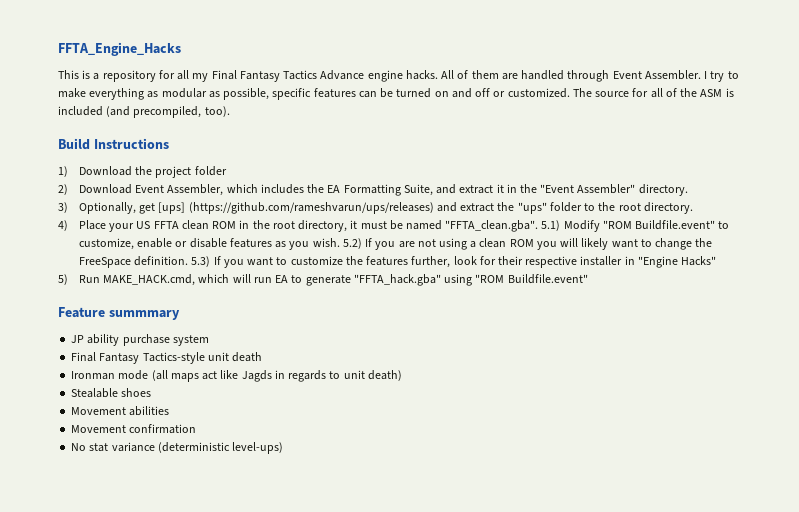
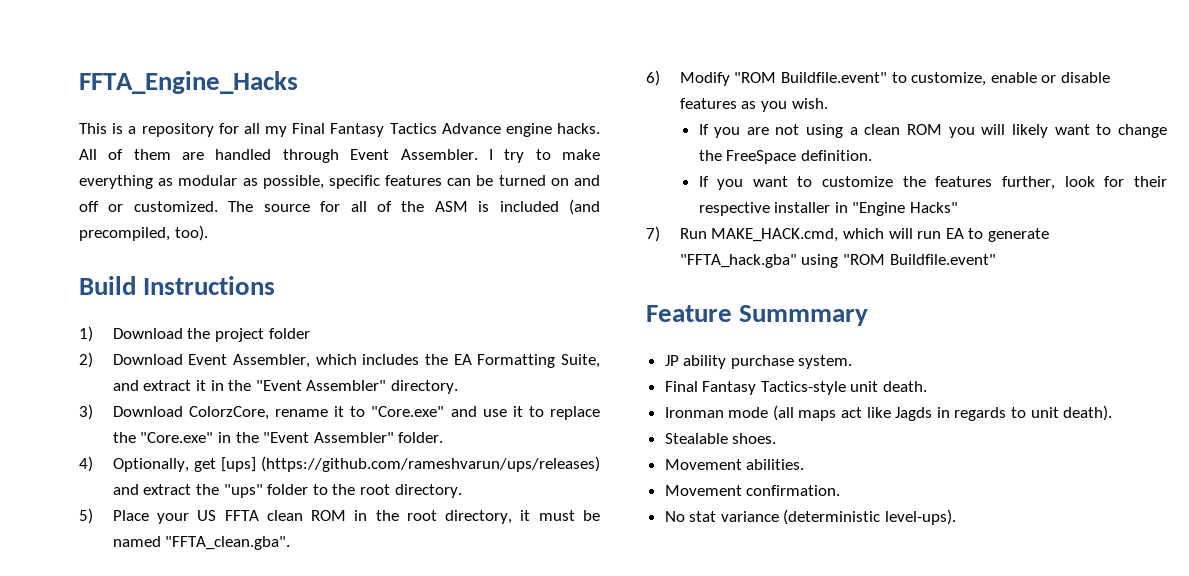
- 3) Optionally, get [ups] (https://github.com/rameshvarun/ups/releases) and extract the "ups" folder to the root directory.
+ 3) Download ColorzCore, rename it to "Core.exe" and use it to replace the "Core.exe" in the "Event Assembler" folder.
+ 4) Optionally, get [ups] (https://github.com/rameshvarun/ups/releases) and extract the "ups" folder to the root directory.
- 4) Place your US FFTA clean ROM in the root directory, it must be named "FFTA_clean.gba". 5.1) Modify "ROM Buildfile.event" to customize, enable or disable features as you wish. 5.2) If you are not using a clean ROM you will likely want to change the FreeSpace definition. 5.3) If you want to customize the features further, look for their respective installer in "Engine Hacks"
+ 5) Place your US FFTA clean ROM in the root directory, it must be named "FFTA_clean.gba".
+ 6) Modify "ROM Buildfile.event" to customize, enable or disable features as you wish.
+ If you are not using a clean ROM you will likely want to change the FreeSpace definition.
+ If you want to customize the features further, look for their respective installer in "Engine Hacks"
- 5) Run MAKE_HACK.cmd, which will run EA to generate "FFTA_hack.gba" using "ROM Buildfile.event"
+ 7) Run MAKE_HACK.cmd, which will run EA to generate "FFTA_hack.gba" using "ROM Buildfile.event"
- Feature summmary
+ Feature Summmary
- JP ability purchase system
+ JP ability purchase system.
- Final Fantasy Tactics-style unit death
+ Final Fantasy Tactics-style unit death.
- Ironman mode (all maps act like Jagds in regards to unit death)
+ Ironman mode (all maps act like Jagds in regards to unit death).
- Stealable shoes
- Movement abilities
- Movement confirmation
+ Stealable shoes.
+ Movement abilities.
+ Movement confirmation.
- No stat variance (deterministic level-ups)
+ No stat variance (deterministic level-ups).

